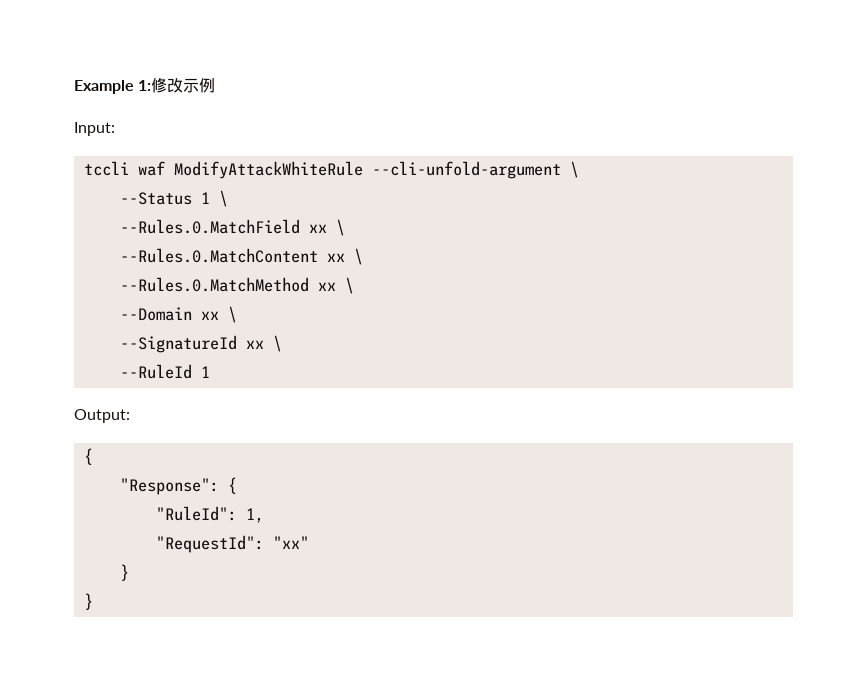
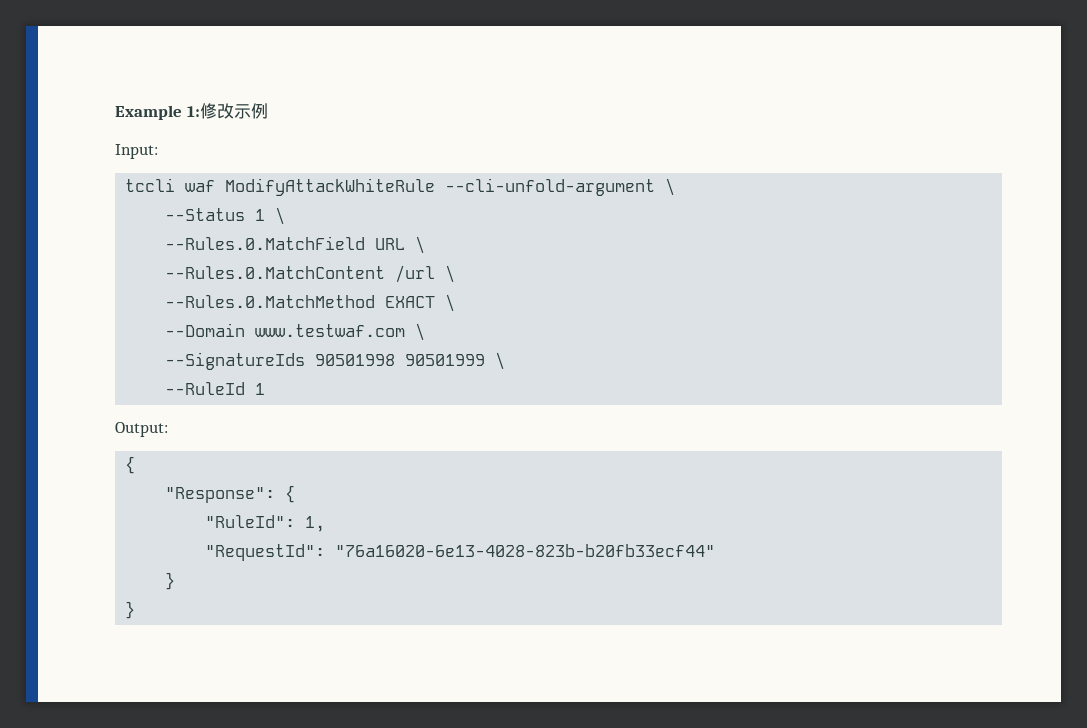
- --Rules.0.MatchField xx \
+ --Rules.0.MatchField URL \
- --Rules.0.MatchContent xx \
+ --Rules.0.MatchContent /url \
- --Rules.0.MatchMethod xx \
+ --Rules.0.MatchMethod EXACT \
- --Domain xx \
- --SignatureId xx \
+ --Domain www.testwaf.com \
+ --SignatureIds 90501998 90501999 \
- "RequestId": "xx"
+ "RequestId": "76a16020-6e13-4028-823b-b20fb33ecf44"

